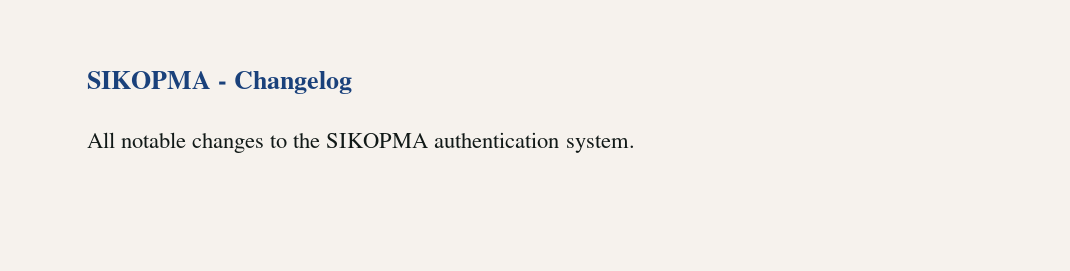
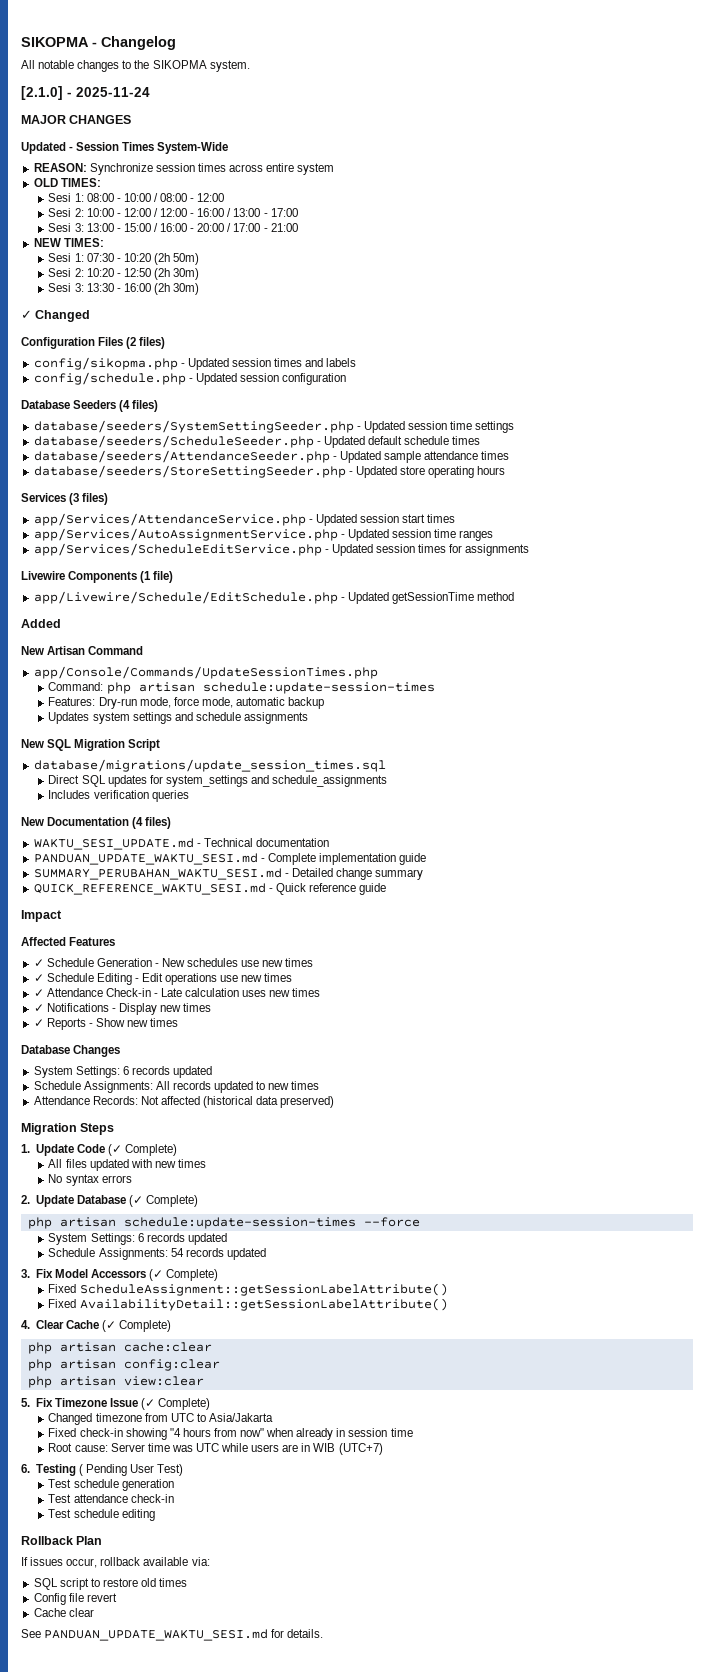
- All notable changes to the SIKOPMA authentication system.
+ All notable changes to the SIKOPMA system.
+ [2.1.0] - 2025-11-24
+ MAJOR CHANGES
+ Updated - Session Times System-Wide
+ REASON: Synchronize session times across entire system
+ OLD TIMES:
+ Sesi 1: 08:00 - 10:00 / 08:00 - 12:00
+ Sesi 2: 10:00 - 12:00 / 12:00 - 16:00 / 13:00 - 17:00
+ Sesi 3: 13:00 - 15:00 / 16:00 - 20:00 / 17:00 - 21:00
+ NEW TIMES:
+ Sesi 1: 07:30 - 10:20 (2h 50m)
+ Sesi 2: 10:20 - 12:50 (2h 30m)
+ Sesi 3: 13:30 - 16:00 (2h 30m)
+ ✓ Changed
+ Configuration Files (2 files)
+ config/sikopma.php - Updated session times and labels
+ config/schedule.php - Updated session configuration
+ Database Seeders (4 files)
+ database/seeders/SystemSettingSeeder.php - Updated session time settings
+ database/seeders/ScheduleSeeder.php - Updated default schedule times
+ database/seeders/AttendanceSeeder.php - Updated sample attendance times
+ database/seeders/StoreSettingSeeder.php - Updated store operating hours
+ Services (3 files)
+ app/Services/AttendanceService.php - Updated session start times
+ app/Services/AutoAssignmentService.php - Updated session time ranges
+ app/Services/ScheduleEditService.php - Updated session times for assignments
+ Livewire Components (1 file)
+ app/Livewire/Schedule/EditSchedule.php - Updated getSessionTime method
+ Added
+ New Artisan Command
+ app/Console/Commands/UpdateSessionTimes.php
+ Command: php artisan schedule:update-session-times
+ Features: Dry-run mode, force mode, automatic backup
+ Updates system settings and schedule assignments
+ New SQL Migration Script
+ database/migrations/update_session_times.sql
+ Direct SQL updates for system_settings and schedule_assignments
+ Includes verification queries
+ New Documentation (4 files)
+ WAKTU_SESI_UPDATE.md - Technical documentation
+ PANDUAN_UPDATE_WAKTU_SESI.md - Complete implementation guide
+ SUMMARY_PERUBAHAN_WAKTU_SESI.md - Detailed change summary
+ QUICK_REFERENCE_WAKTU_SESI.md - Quick reference guide
+ Impact
+ Affected Features
+ ✓ Schedule Generation - New schedules use new times
+ ✓ Schedule Editing - Edit operations use new times
+ ✓ Attendance Check-in - Late calculation uses new times
+ ✓ Notifications - Display new times
+ ✓ Reports - Show new times
+ Database Changes
+ System Settings: 6 records updated
+ Schedule Assignments: All records updated to new times
+ Attendance Records: Not affected (historical data preserved)
+ Migration Steps
+ 1. Update Code (✓ Complete)
+ All files updated with new times
+ No syntax errors
+ 2. Update Database (✓ Complete)
+ php artisan schedule:update-session-times --force
+ System Settings: 6 records updated
+ Schedule Assignments: 54 records updated
+ 3. Fix Model Accessors (✓ Complete)
+ Fixed ScheduleAssignment::getSessionLabelAttribute()
+ Fixed AvailabilityDetail::getSessionLabelAttribute()
+ 4. Clear Cache (✓ Complete)
+ php artisan cache:clear
+ php artisan config:clear
+ php artisan view:clear
+ 5. Fix Timezone Issue (✓ Complete)
+ Changed timezone from UTC to Asia/Jakarta
+ Fixed check-in showing "4 hours from now" when already in session time
+ Root cause: Server time was UTC while users are in WIB (UTC+7)
+ 6. Testing ( Pending User Test)
+ Test schedule generation
+ Test attendance check-in
+ Test schedule editing
+ Rollback Plan
+ If issues occur, rollback available via:
+ SQL script to restore old times
+ Config file revert
+ Cache clear
+ See PANDUAN_UPDATE_WAKTU_SESI.md for details.

